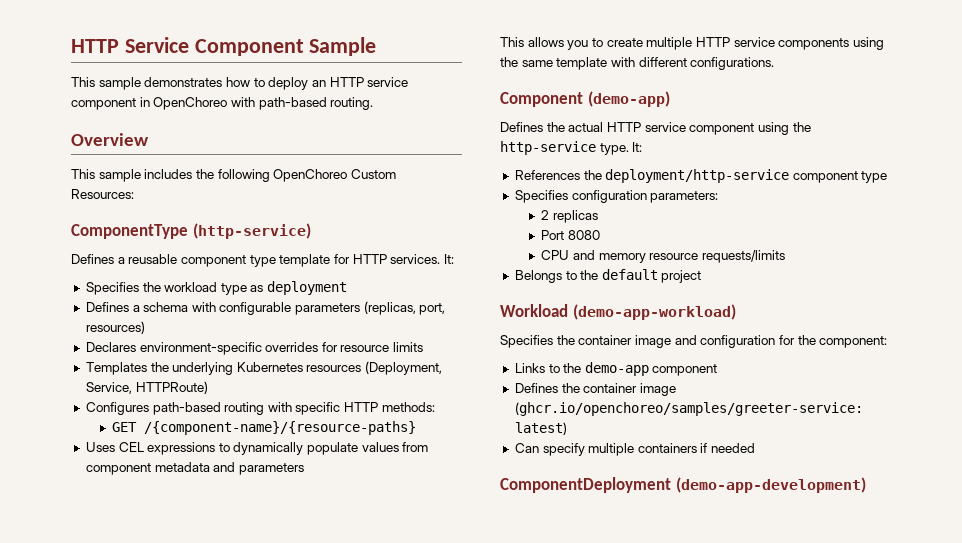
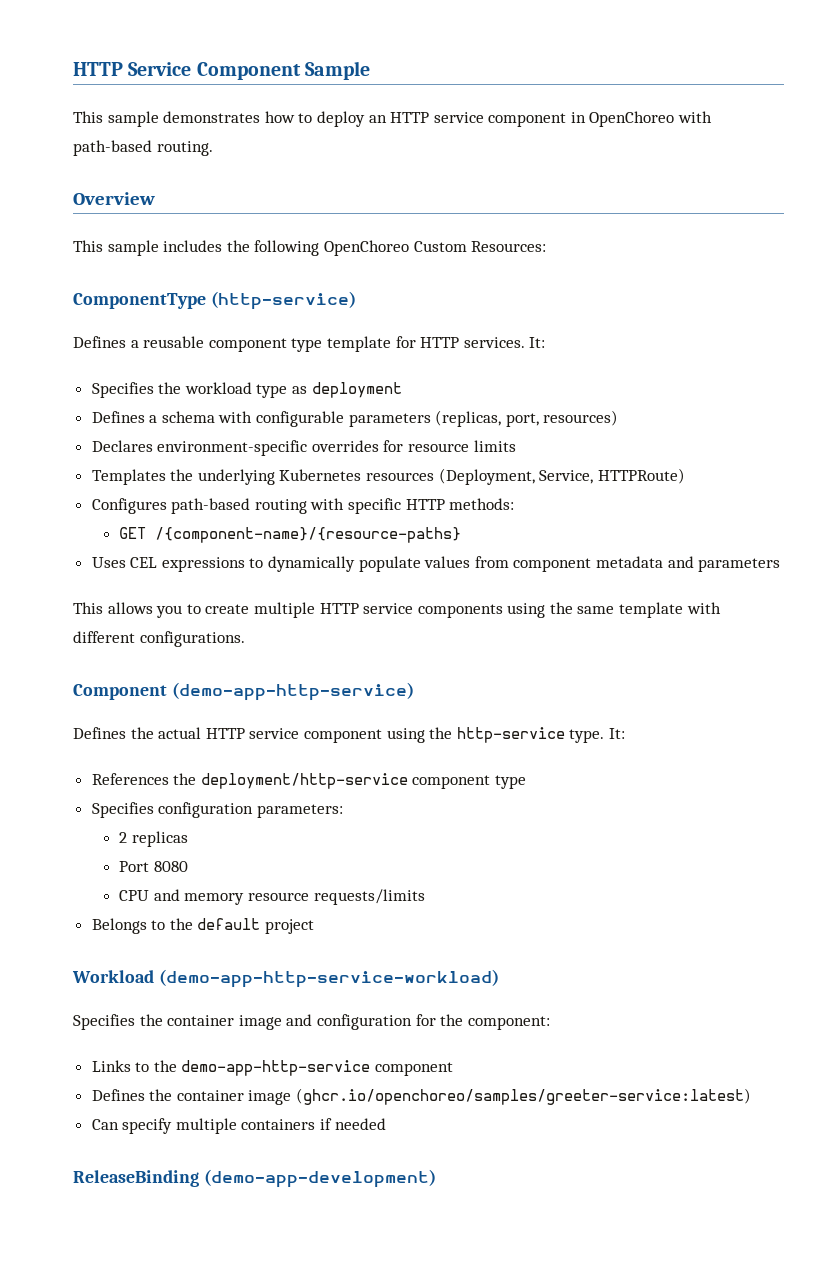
- Component (demo-app)
+ Component (demo-app-http-service)
- Workload (demo-app-workload)
+ Workload (demo-app-http-service-workload)
- Links to the demo-app component
+ Links to the demo-app-http-service component
- ComponentDeployment (demo-app-development)
+ ReleaseBinding (demo-app-development)

